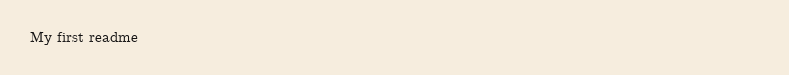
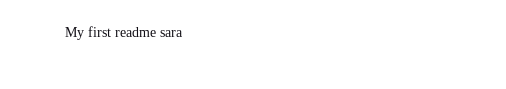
- My first readme
+ My first readme sara

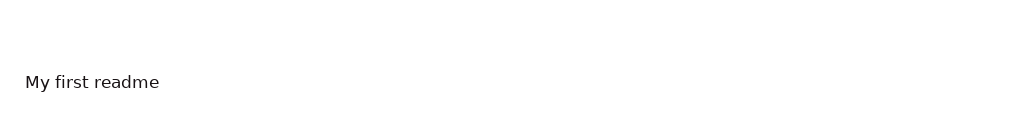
- My first readme sara
+ My first readme

